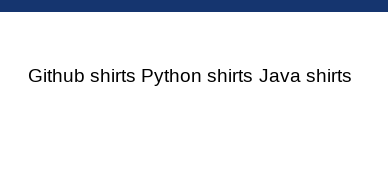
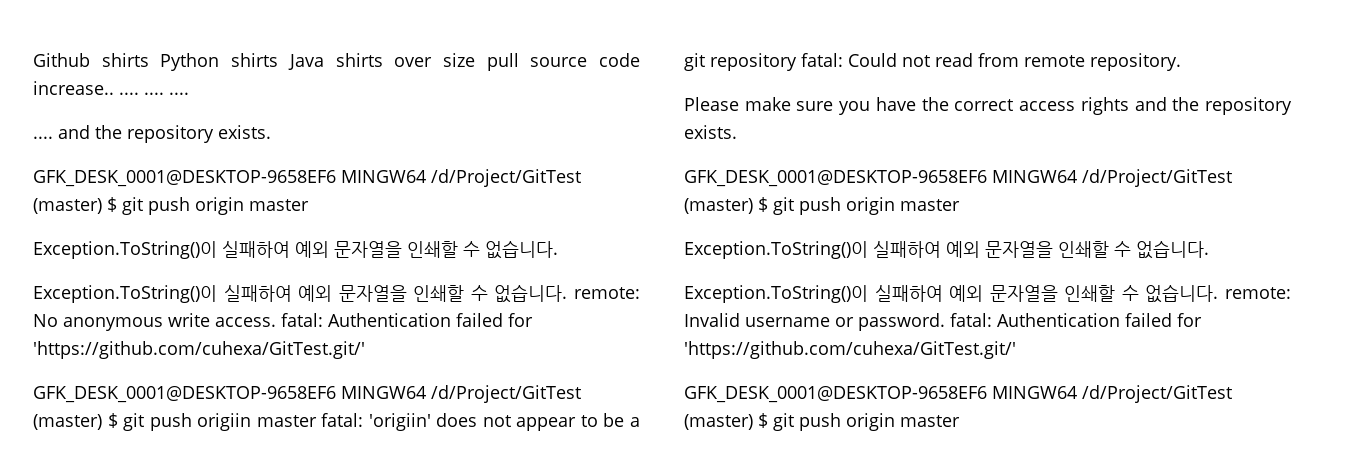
- Github shirts Python shirts Java shirts
+ Github shirts Python shirts Java shirts over size pull source code increase.. .... .... ....
+ .... and the repository exists.
+ GFK_DESK_0001@DESKTOP-9658EF6 MINGW64 /d/Project/GitTest (master) $ git push origin master
+ Exception.ToString()이 실패하여 예외 문자열을 인쇄할 수 없습니다.
+ Exception.ToString()이 실패하여 예외 문자열을 인쇄할 수 없습니다. remote: No anonymous write access. fatal: Authentication failed for 'https://github.com/cuhexa/GitTest.git/'
+ GFK_DESK_0001@DESKTOP-9658EF6 MINGW64 /d/Project/GitTest (master) $ git push origiin master fatal: 'origiin' does not appear to be a git repository fatal: Could not read from remote repository.
+ Please make sure you have the correct access rights and the repository exists.
+ GFK_DESK_0001@DESKTOP-9658EF6 MINGW64 /d/Project/GitTest (master) $ git push origin master
+ Exception.ToString()이 실패하여 예외 문자열을 인쇄할 수 없습니다.
+ Exception.ToString()이 실패하여 예외 문자열을 인쇄할 수 없습니다. remote: Invalid username or password. fatal: Authentication failed for 'https://github.com/cuhexa/GitTest.git/'
+ GFK_DESK_0001@DESKTOP-9658EF6 MINGW64 /d/Project/GitTest (master) $ git push origin master

